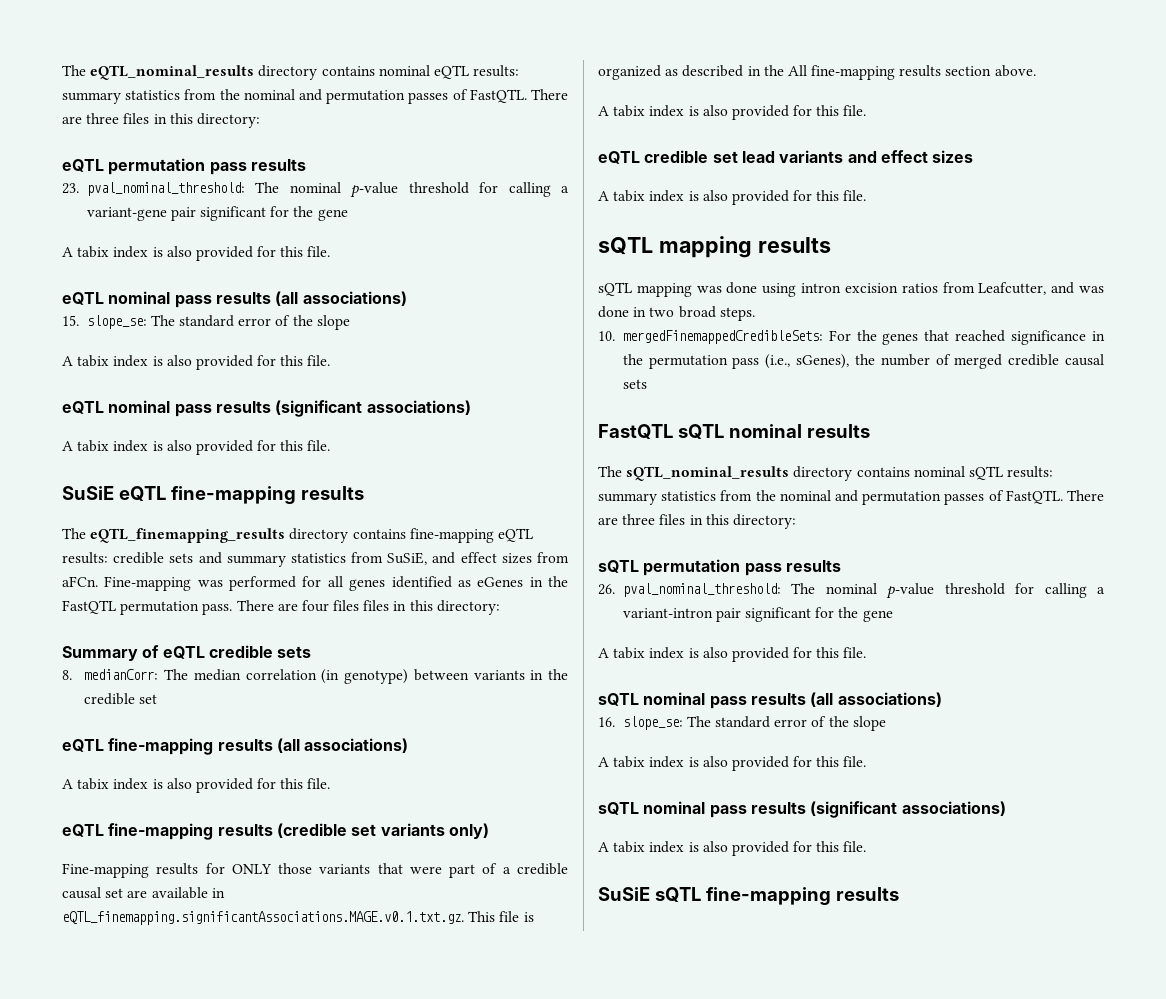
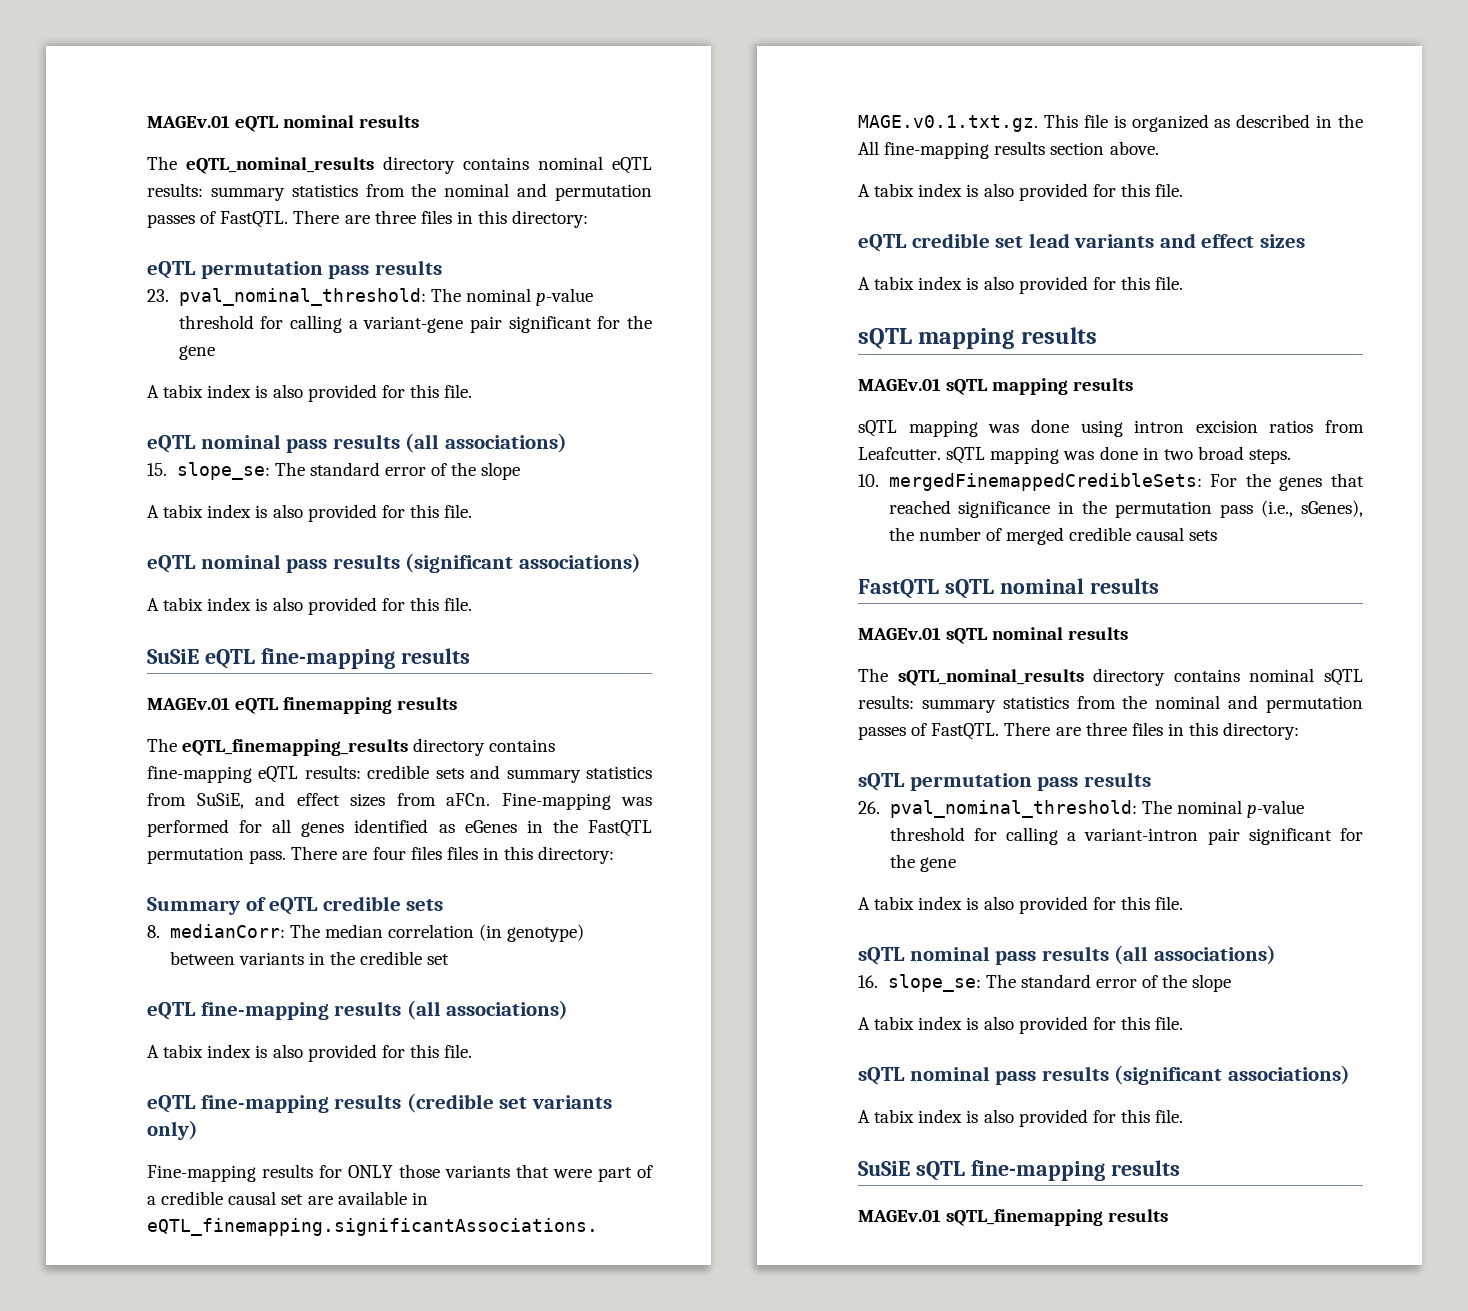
+ MAGEv.01 eQTL nominal results
+ MAGEv.01 eQTL finemapping results
+ MAGEv.01 sQTL mapping results
- sQTL mapping was done using intron excision ratios from Leafcutter, and was done in two broad steps.
+ sQTL mapping was done using intron excision ratios from Leafcutter. sQTL mapping was done in two broad steps.
+ MAGEv.01 sQTL nominal results
+ MAGEv.01 sQTL_finemapping results

